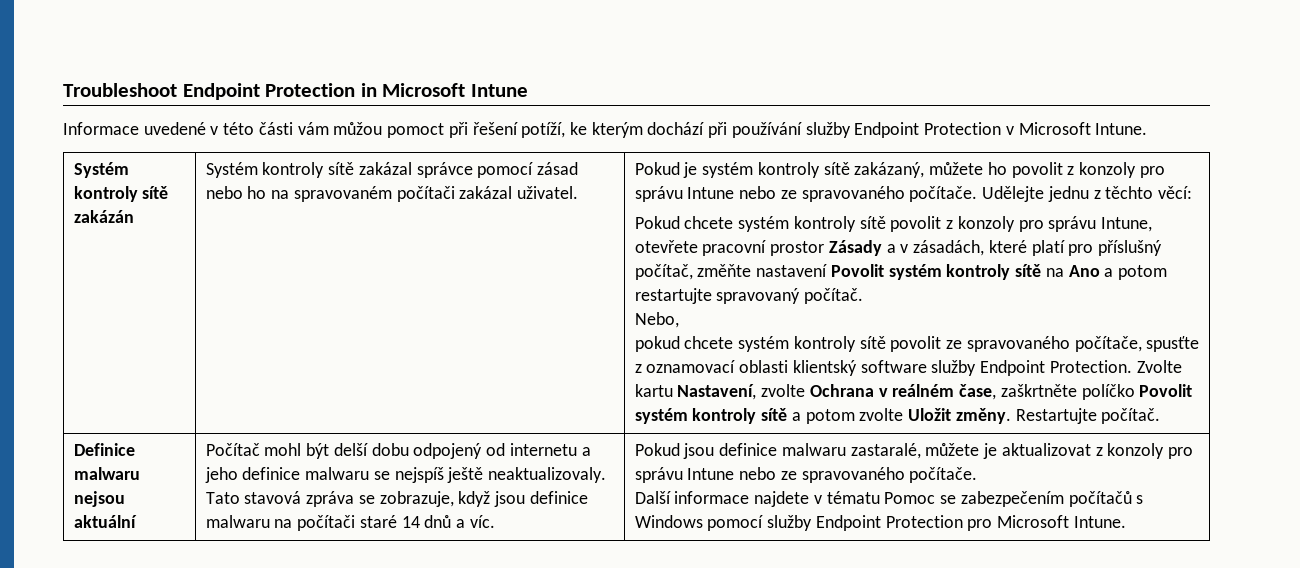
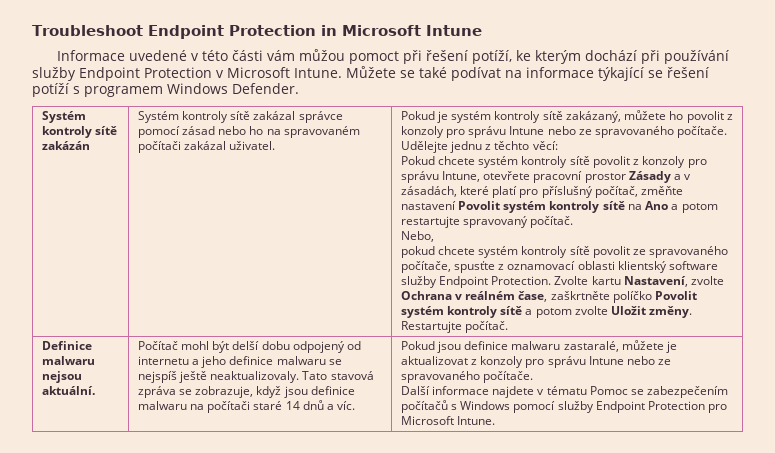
+ Můžete se také podívat na informace týkající se řešení potíží s programem Windows Defender.
- Definice malwaru nejsou aktuální
+ Definice malwaru nejsou aktuální.

